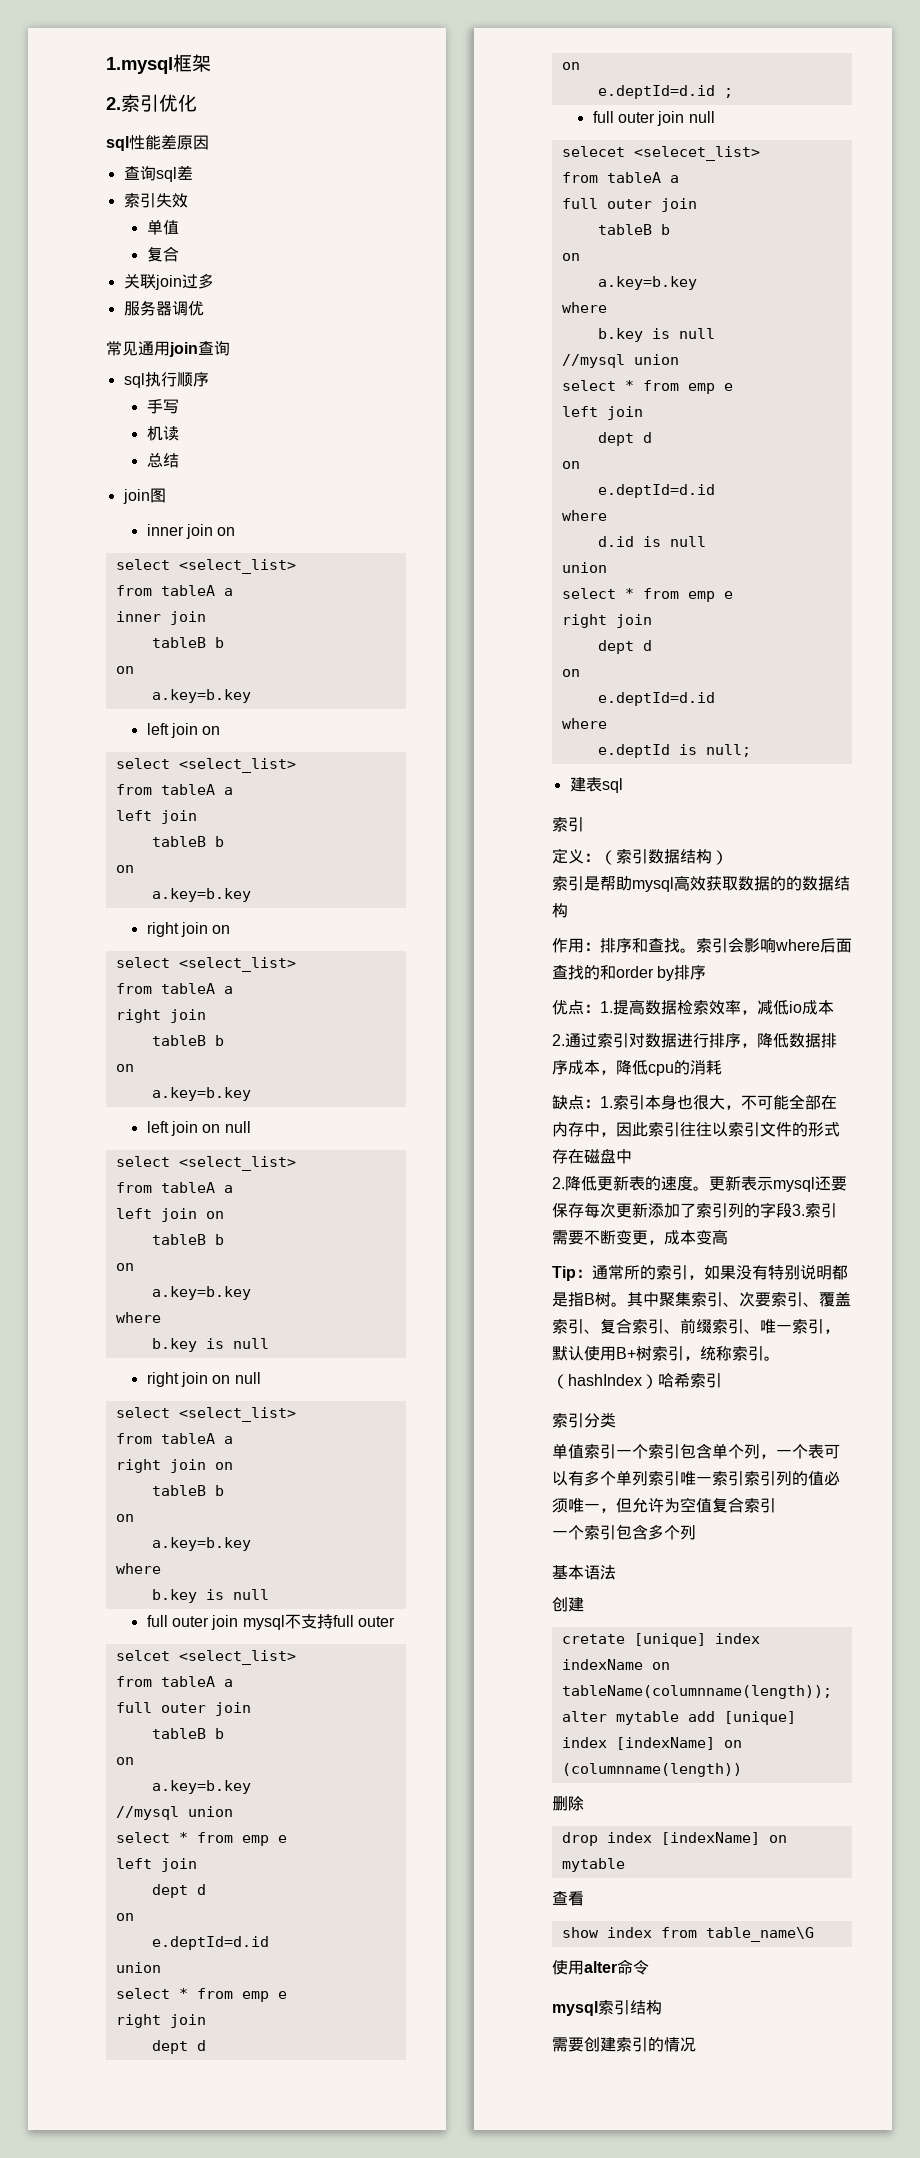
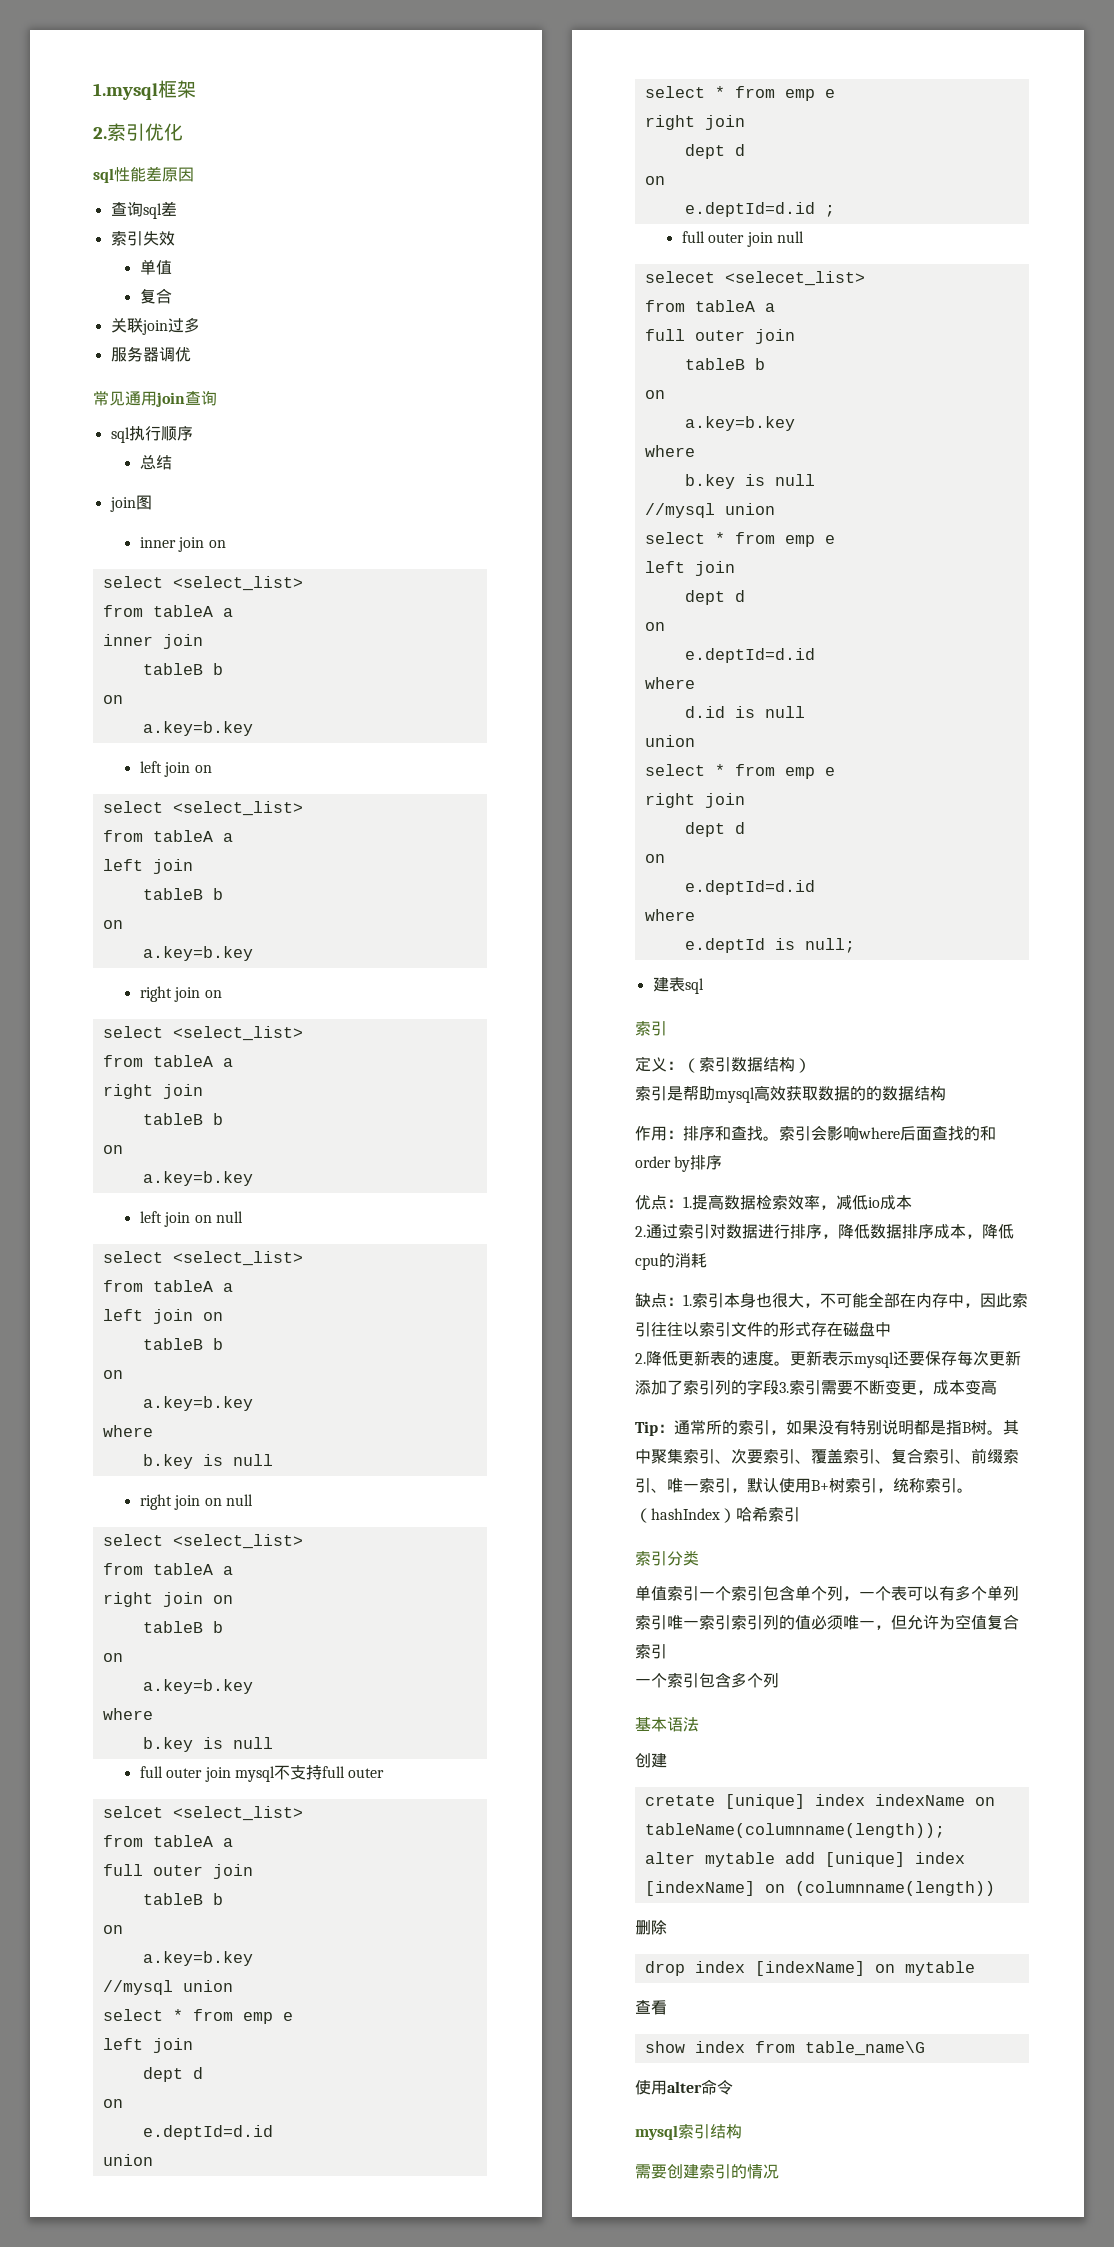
- 手写
- 机读

